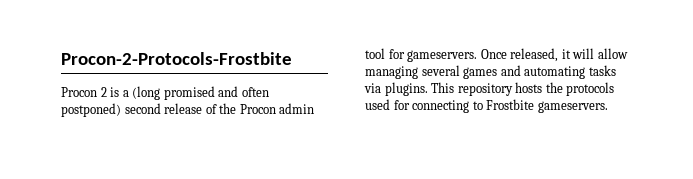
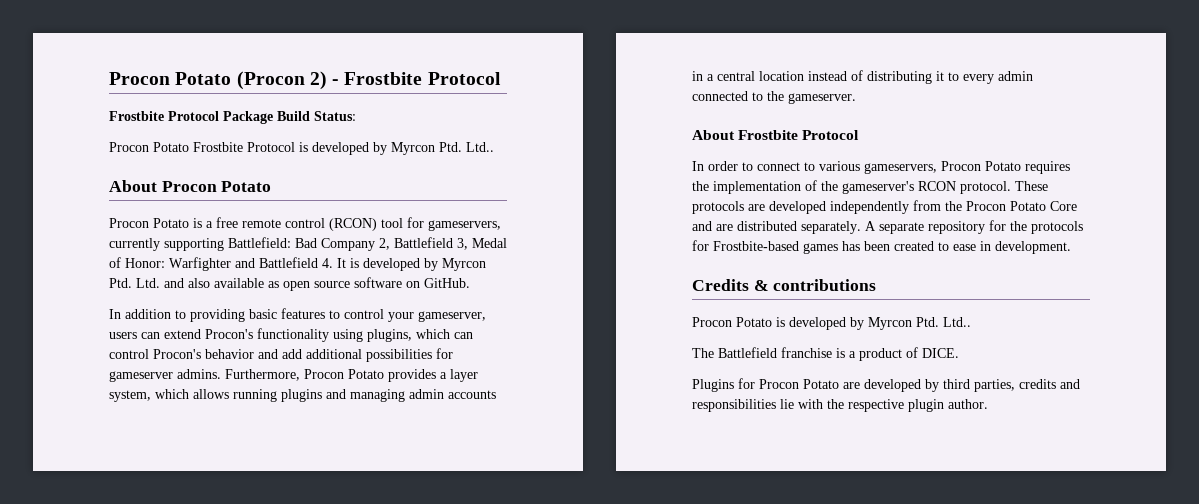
- Procon-2-Protocols-Frostbite
- Procon 2 is a (long promised and often postponed) second release of the Procon admin tool for gameservers. Once released, it will allow managing several games and automating tasks via plugins. This repository hosts the protocols used for connecting to Frostbite gameservers.
+ Procon Potato (Procon 2) - Frostbite Protocol
+ Frostbite Protocol Package Build Status:
+ Procon Potato Frostbite Protocol is developed by Myrcon Ptd. Ltd..
+ About Procon Potato
+ Procon Potato is a free remote control (RCON) tool for gameservers, currently supporting Battlefield: Bad Company 2, Battlefield 3, Medal of Honor: Warfighter and Battlefield 4. It is developed by Myrcon Ptd. Ltd. and also available as open source software on GitHub.
+ In addition to providing basic features to control your gameserver, users can extend Procon's functionality using plugins, which can control Procon's behavior and add additional possibilities for gameserver admins. Furthermore, Procon Potato provides a layer system, which allows running plugins and managing admin accounts in a central location instead of distributing it to every admin connected to the gameserver.
+ About Frostbite Protocol
+ In order to connect to various gameservers, Procon Potato requires the implementation of the gameserver's RCON protocol. These protocols are developed independently from the Procon Potato Core and are distributed separately. A separate repository for the protocols for Frostbite-based games has been created to ease in development.
+ Credits & contributions
+ Procon Potato is developed by Myrcon Ptd. Ltd..
+ The Battlefield franchise is a product of DICE.
+ Plugins for Procon Potato are developed by third parties, credits and responsibilities lie with the respective plugin author.

